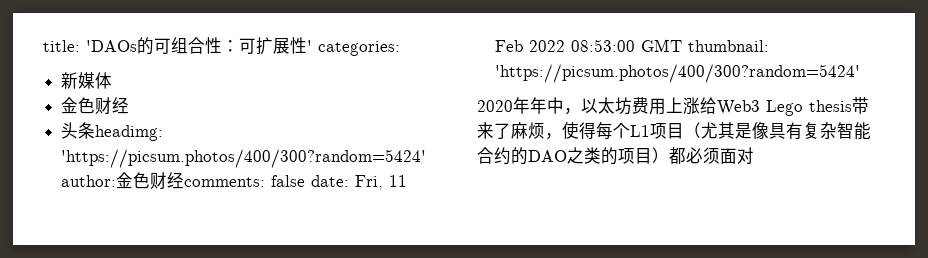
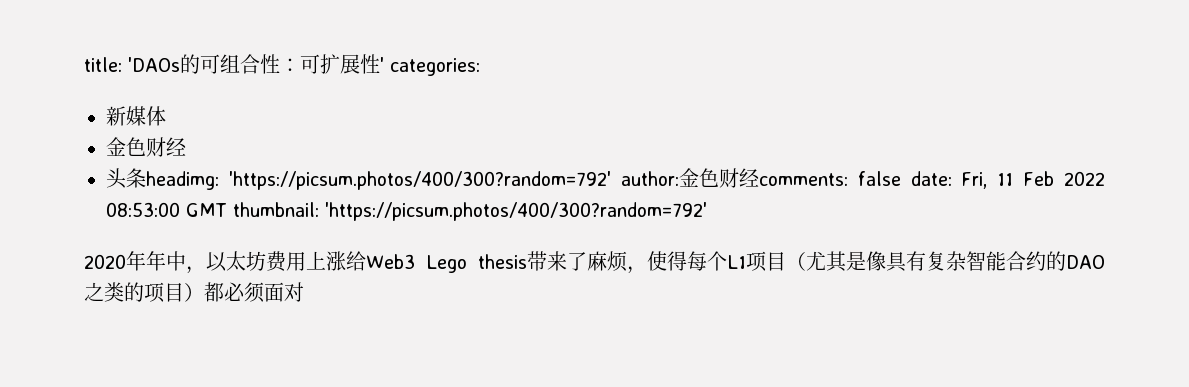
- 头条headimg: 'https://picsum.photos/400/300?random=5424' author:金色财经comments: false date: Fri, 11 Feb 2022 08:53:00 GMT thumbnail: 'https://picsum.photos/400/300?random=5424'
+ 头条headimg: 'https://picsum.photos/400/300?random=792' author:金色财经comments: false date: Fri, 11 Feb 2022 08:53:00 GMT thumbnail: 'https://picsum.photos/400/300?random=792'

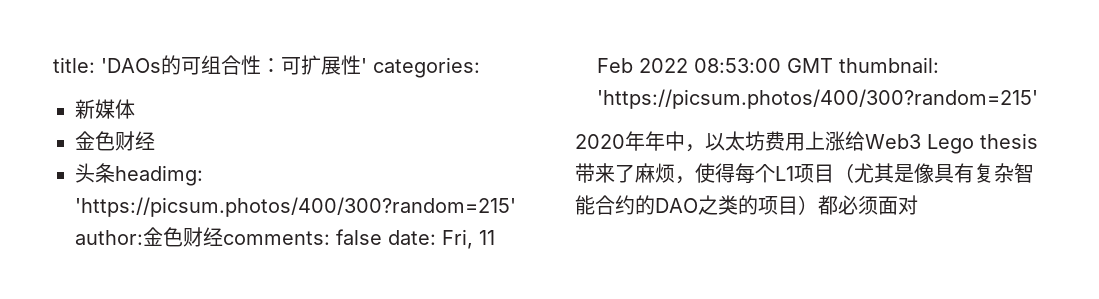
- 头条headimg: 'https://picsum.photos/400/300?random=792' author:金色财经comments: false date: Fri, 11 Feb 2022 08:53:00 GMT thumbnail: 'https://picsum.photos/400/300?random=792'
+ 头条headimg: 'https://picsum.photos/400/300?random=215' author:金色财经comments: false date: Fri, 11 Feb 2022 08:53:00 GMT thumbnail: 'https://picsum.photos/400/300?random=215'

